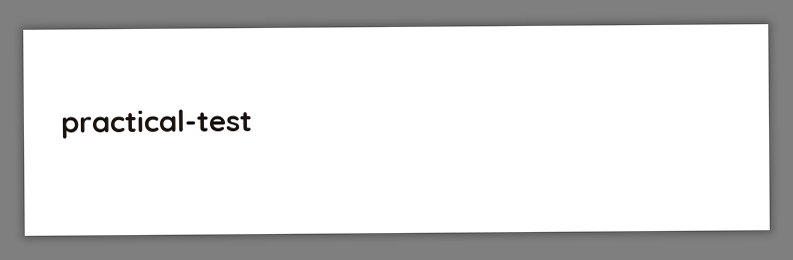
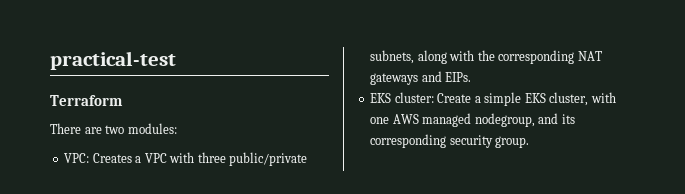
+ Terraform
+ There are two modules:
+ VPC: Creates a VPC with three public/private subnets, along with the corresponding NAT gateways and EIPs.
+ EKS cluster: Create a simple EKS cluster, with one AWS managed nodegroup, and its corresponding security group.

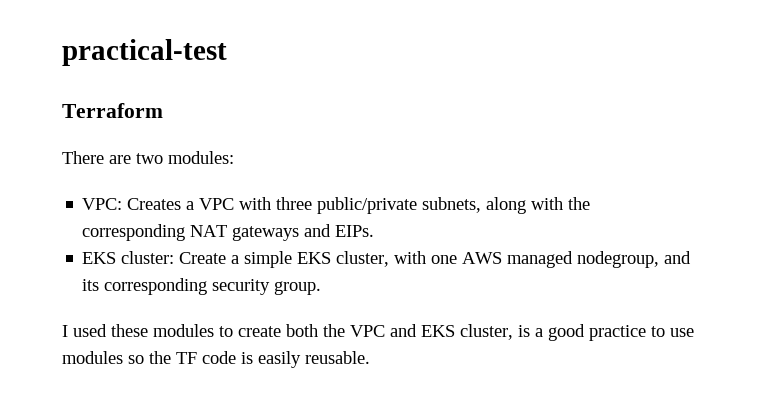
+ I used these modules to create both the VPC and EKS cluster, is a good practice to use modules so the TF code is easily reusable.

